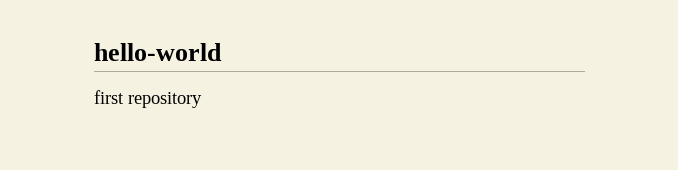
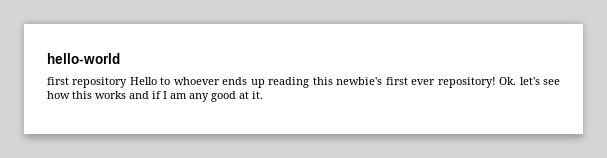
- first repository
+ first repository Hello to whoever ends up reading this newbie's first ever repository! Ok. let's see how this works and if I am any good at it.

